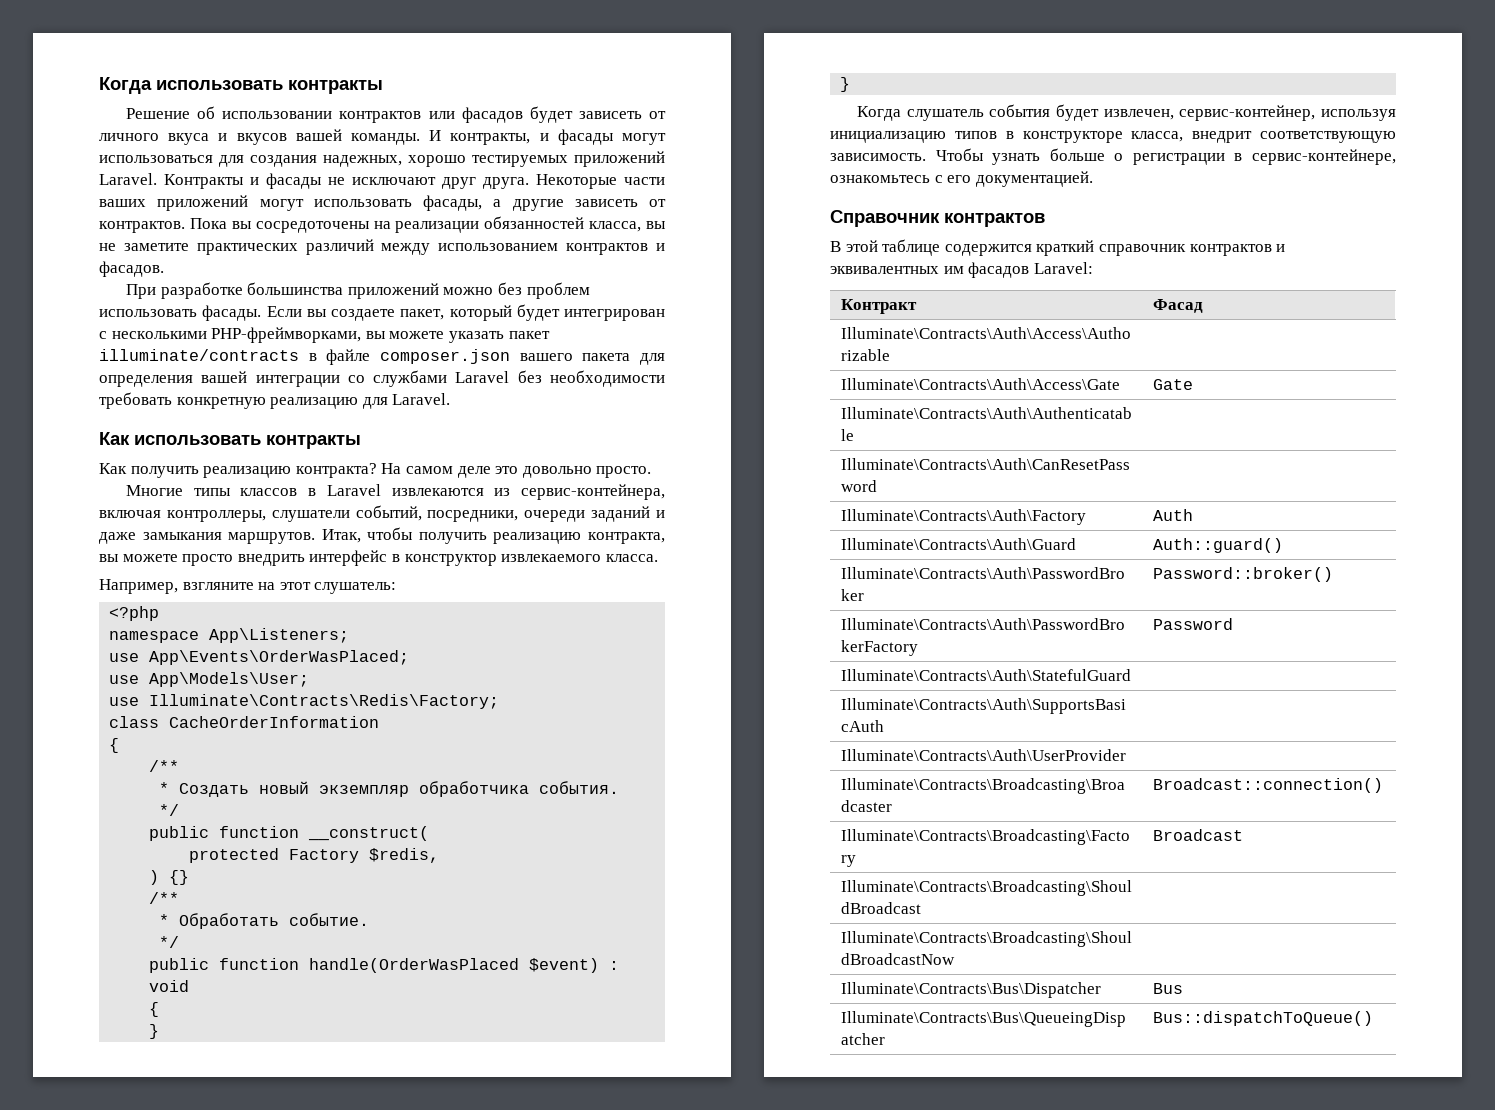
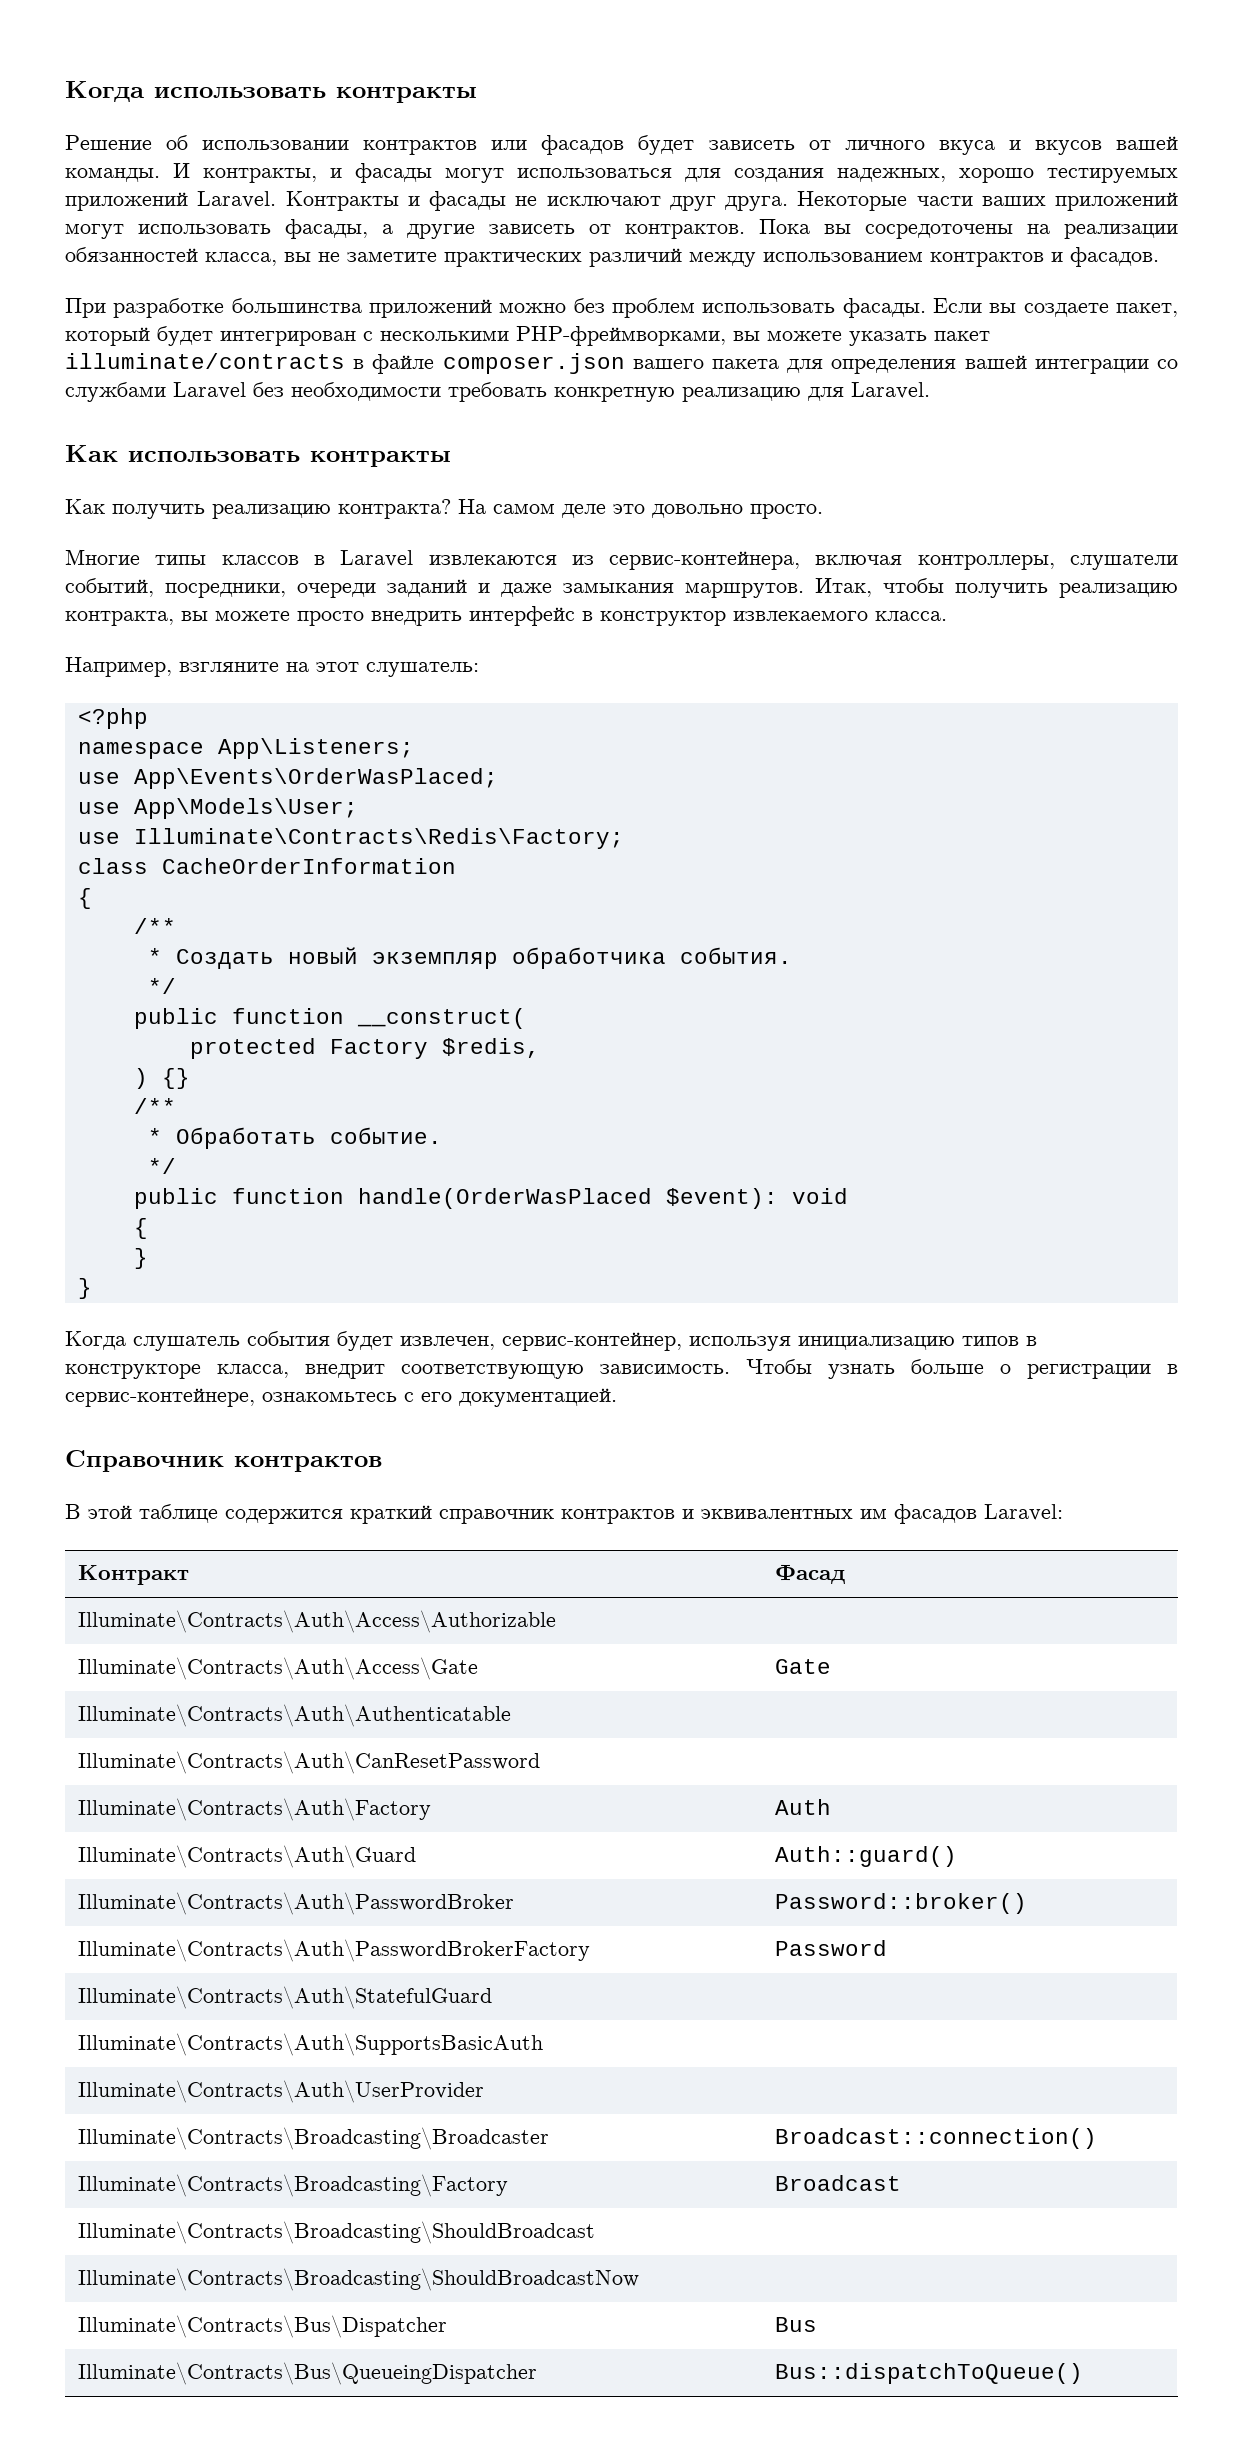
- public function handle(OrderWasPlaced $event) : void
+ public function handle(OrderWasPlaced $event): void

